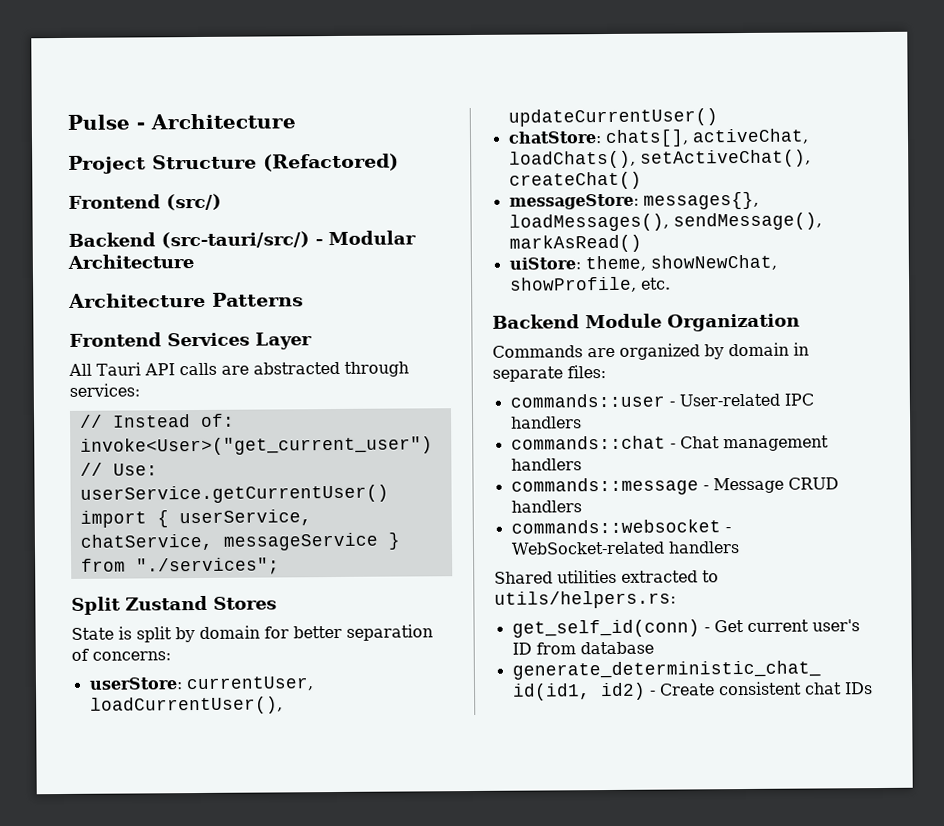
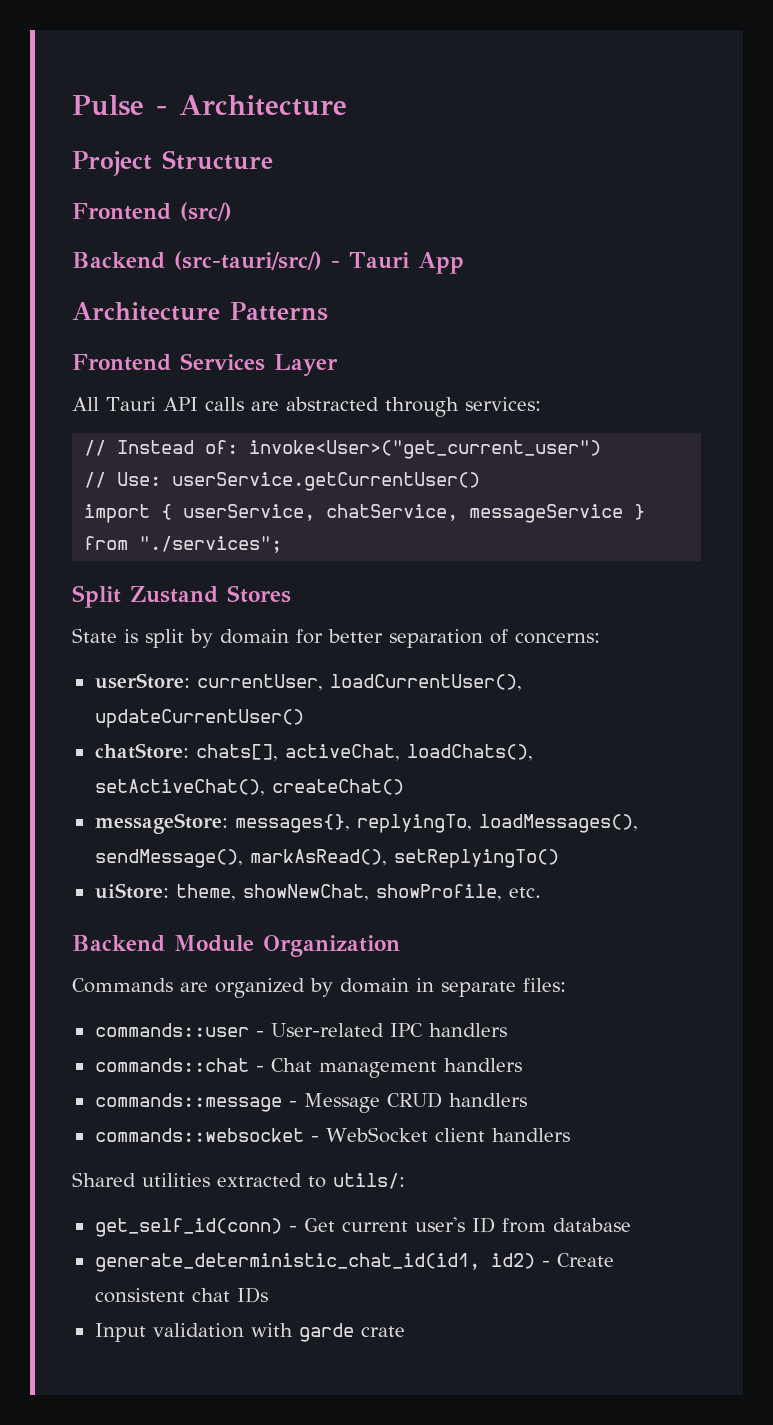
- Project Structure (Refactored)
+ Project Structure
- Backend (src-tauri/src/) - Modular Architecture
+ Backend (src-tauri/src/) - Tauri App
- messageStore: messages{}, loadMessages(), sendMessage(), markAsRead()
+ messageStore: messages{}, replyingTo, loadMessages(), sendMessage(), markAsRead(), setReplyingTo()
- commands::websocket - WebSocket-related handlers
+ commands::websocket - WebSocket client handlers
- Shared utilities extracted to utils/helpers.rs:
+ Shared utilities extracted to utils/:
+ Input validation with garde crate

